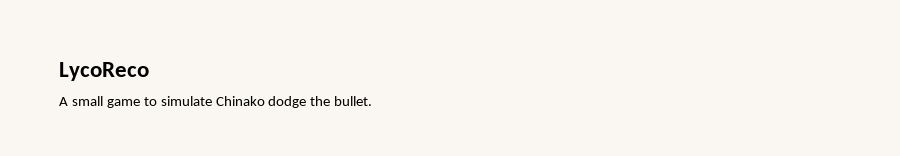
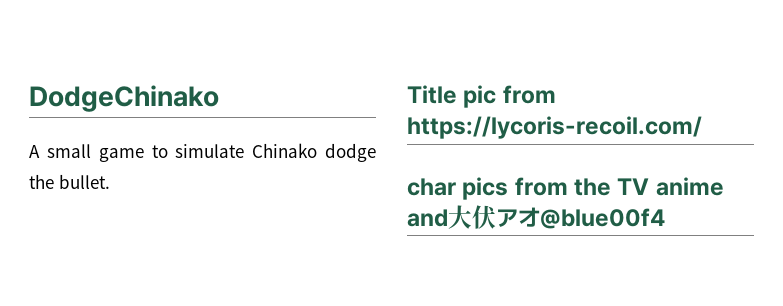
- LycoReco
+ DodgeChinako
+ Title pic from https://lycoris-recoil.com/
+ char pics from the TV anime and大伏アオ@blue00f4

